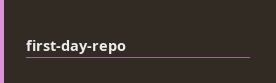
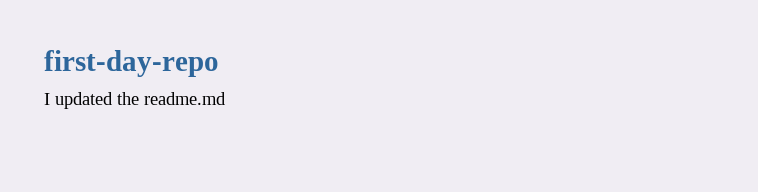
+ I updated the readme.md

